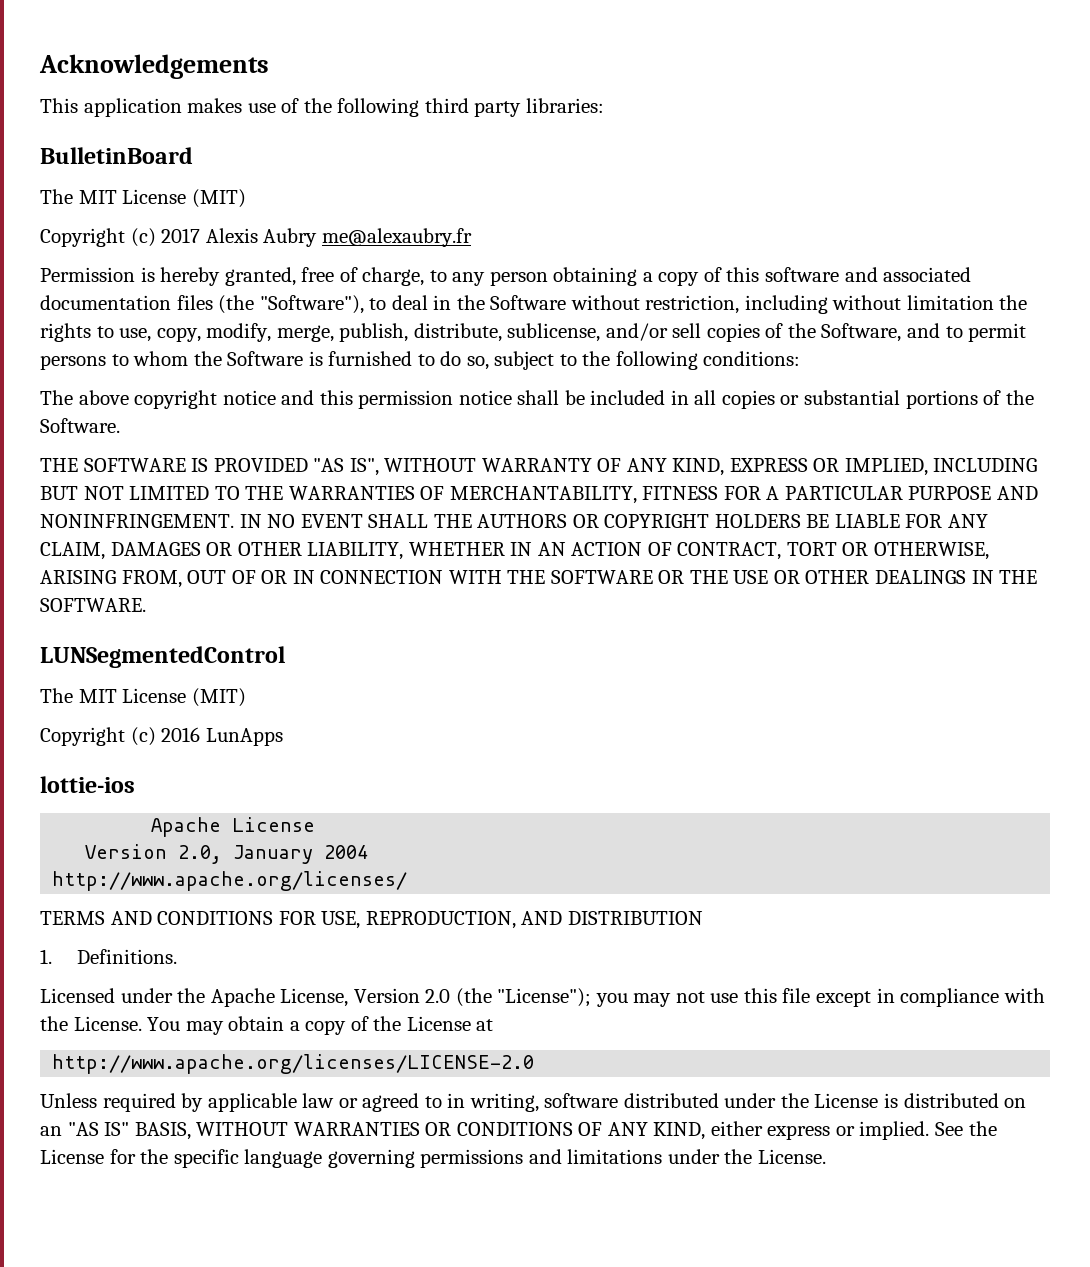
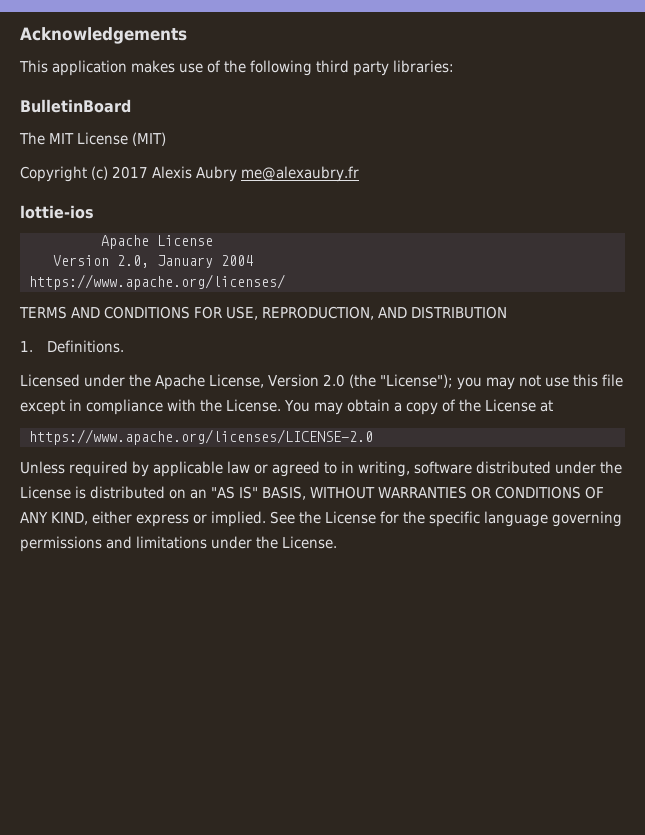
- Permission is hereby granted, free of charge, to any person obtaining a copy of this software and associated documentation files (the "Software"), to deal in the Software without restriction, including without limitation the rights to use, copy, modify, merge, publish, distribute, sublicense, and/or sell copies of the Software, and to permit persons to whom the Software is furnished to do so, subject to the following conditions:
- The above copyright notice and this permission notice shall be included in all copies or substantial portions of the Software.
- THE SOFTWARE IS PROVIDED "AS IS", WITHOUT WARRANTY OF ANY KIND, EXPRESS OR IMPLIED, INCLUDING BUT NOT LIMITED TO THE WARRANTIES OF MERCHANTABILITY, FITNESS FOR A PARTICULAR PURPOSE AND NONINFRINGEMENT. IN NO EVENT SHALL THE AUTHORS OR COPYRIGHT HOLDERS BE LIABLE FOR ANY CLAIM, DAMAGES OR OTHER LIABILITY, WHETHER IN AN ACTION OF CONTRACT, TORT OR OTHERWISE, ARISING FROM, OUT OF OR IN CONNECTION WITH THE SOFTWARE OR THE USE OR OTHER DEALINGS IN THE SOFTWARE.
- LUNSegmentedControl
- The MIT License (MIT)
- Copyright (c) 2016 LunApps
- http://www.apache.org/licenses/
+ https://www.apache.org/licenses/
- http://www.apache.org/licenses/LICENSE-2.0
+ https://www.apache.org/licenses/LICENSE-2.0

